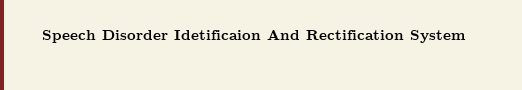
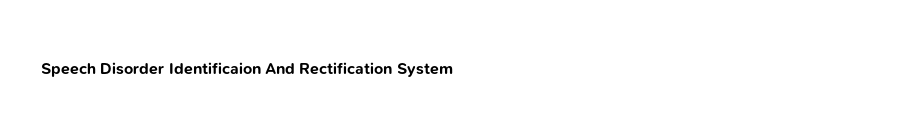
- Speech Disorder Idetificaion And Rectification System
+ Speech Disorder Identificaion And Rectification System

